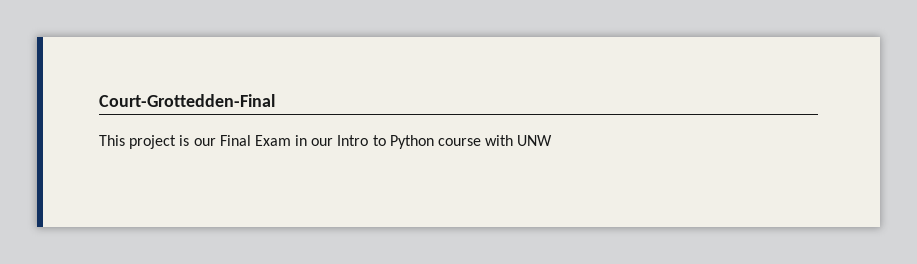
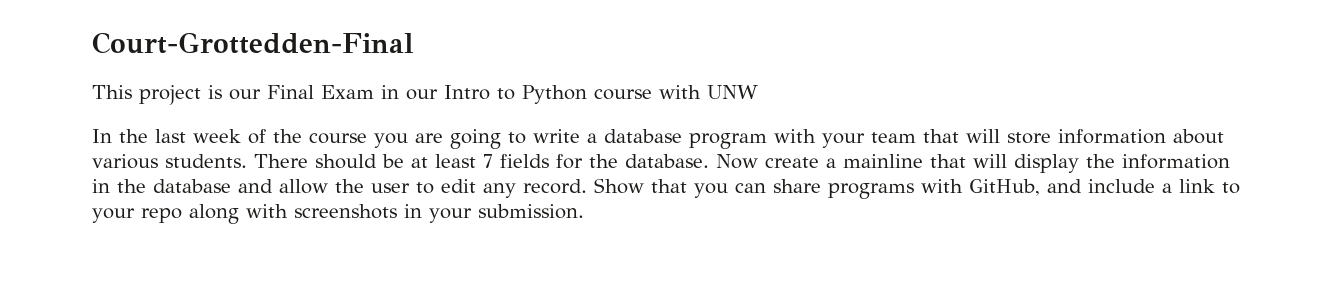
+ In the last week of the course you are going to write a database program with your team that will store information about various students. There should be at least 7 fields for the database. Now create a mainline that will display the information in the database and allow the user to edit any record. Show that you can share programs with GitHub, and include a link to your repo along with screenshots in your submission.

